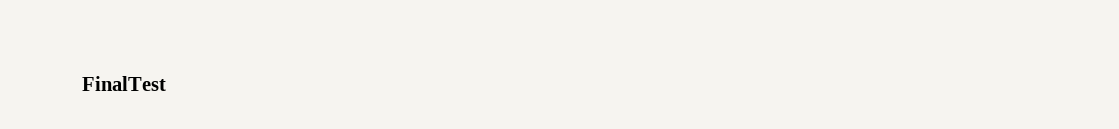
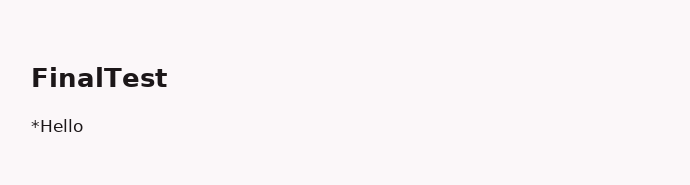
+ *Hello

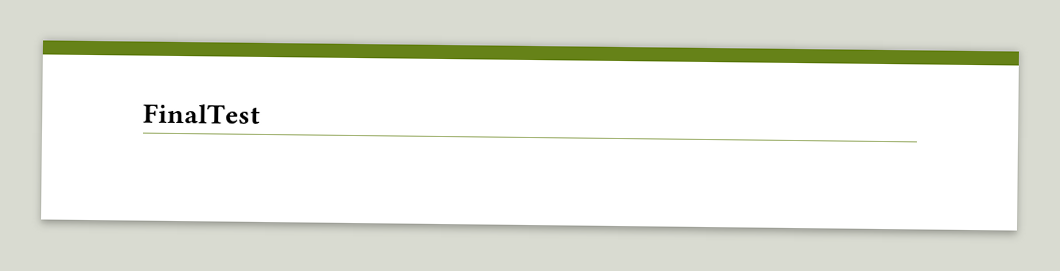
- *Hello

